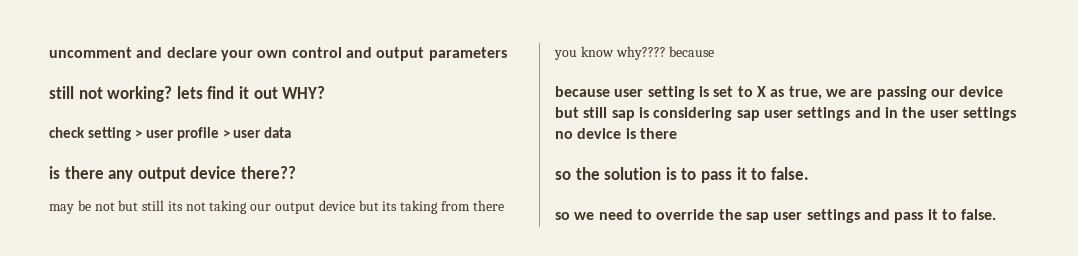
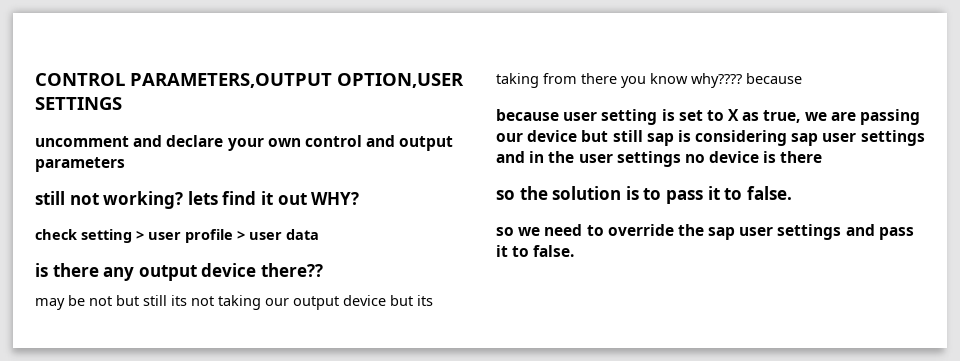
+ CONTROL PARAMETERS,OUTPUT OPTION,USER SETTINGS

